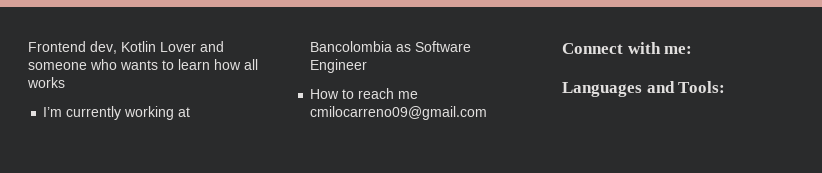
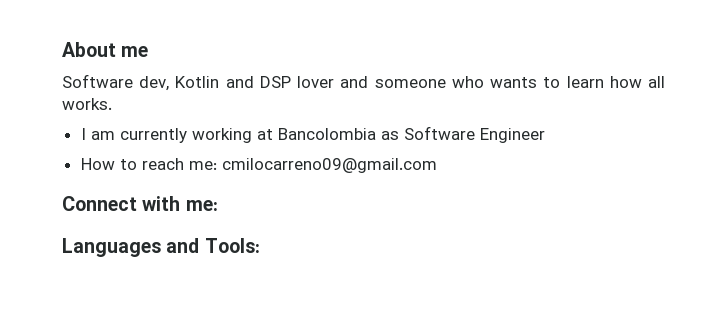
- Frontend dev, Kotlin Lover and someone who wants to learn how all works
- I’m currently working at Bancolombia as Software Engineer
+ About me
+ Software dev, Kotlin and DSP lover and someone who wants to learn how all works.
+ I am currently working at Bancolombia as Software Engineer
- How to reach me cmilocarreno09@gmail.com
+ How to reach me: cmilocarreno09@gmail.com

